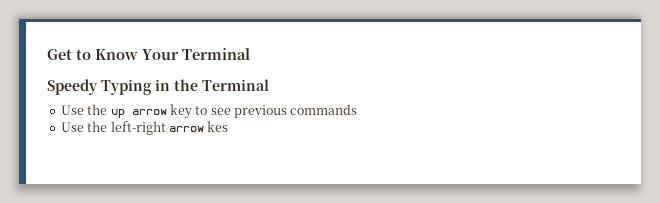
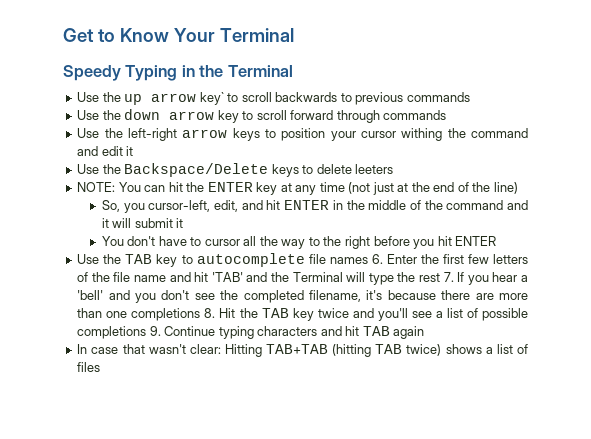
- Use the up arrow key to see previous commands
+ Use the up arrow key` to scroll backwards to previous commands
+ Use the down arrow key to scroll forward through commands
- Use the left-right arrow kes
+ Use the left-right arrow keys to position your cursor withing the command and edit it
+ Use the Backspace/Delete keys to delete leeters
+ NOTE: You can hit the ENTER key at any time (not just at the end of the line)
+ So, you cursor-left, edit, and hit ENTER in the middle of the command and it will submit it
+ You don't have to cursor all the way to the right before you hit ENTER
+ Use the TAB key to autocomplete file names 6. Enter the first few letters of the file name and hit 'TAB' and the Terminal will type the rest 7. If you hear a 'bell' and you don't see the completed filename, it's because there are more than one completions 8. Hit the TAB key twice and you'll see a list of possible completions 9. Continue typing characters and hit TAB again
+ In case that wasn't clear: Hitting TAB+TAB (hitting TAB twice) shows a list of files

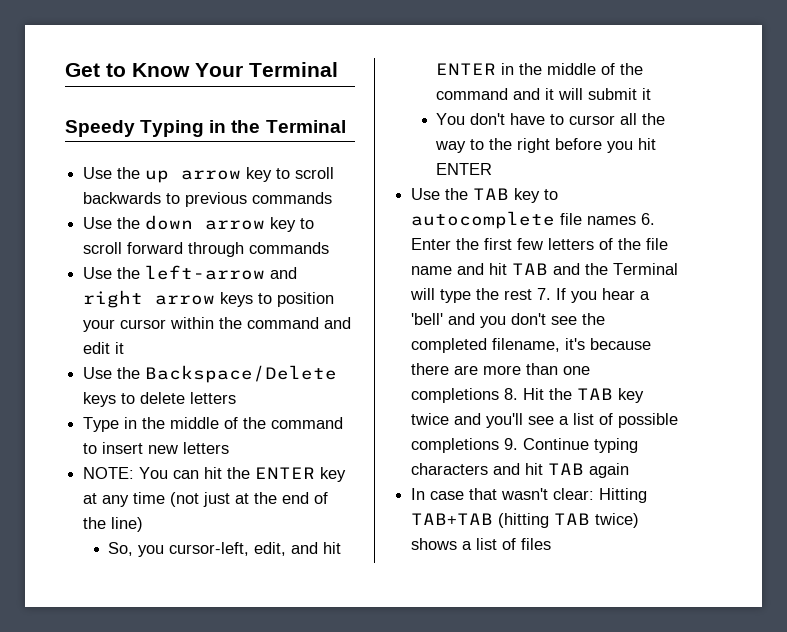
- Use the up arrow key` to scroll backwards to previous commands
+ Use the up arrow key to scroll backwards to previous commands
- Use the left-right arrow keys to position your cursor withing the command and edit it
+ Use the left-arrow and right arrow keys to position your cursor within the command and edit it
- Use the Backspace/Delete keys to delete leeters
+ Use the Backspace/Delete keys to delete letters
+ Type in the middle of the command to insert new letters
- Use the TAB key to autocomplete file names 6. Enter the first few letters of the file name and hit 'TAB' and the Terminal will type the rest 7. If you hear a 'bell' and you don't see the completed filename, it's because there are more than one completions 8. Hit the TAB key twice and you'll see a list of possible completions 9. Continue typing characters and hit TAB again
+ Use the TAB key to autocomplete file names 6. Enter the first few letters of the file name and hit TAB and the Terminal will type the rest 7. If you hear a 'bell' and you don't see the completed filename, it's because there are more than one completions 8. Hit the TAB key twice and you'll see a list of possible completions 9. Continue typing characters and hit TAB again

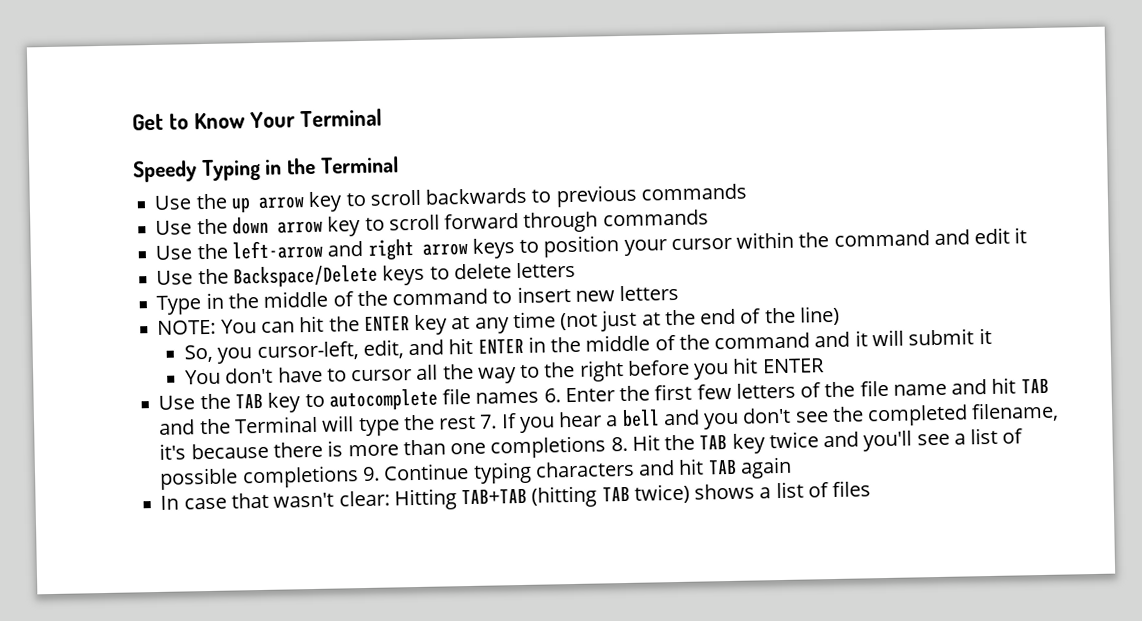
- Use the TAB key to autocomplete file names 6. Enter the first few letters of the file name and hit TAB and the Terminal will type the rest 7. If you hear a 'bell' and you don't see the completed filename, it's because there are more than one completions 8. Hit the TAB key twice and you'll see a list of possible completions 9. Continue typing characters and hit TAB again
+ Use the TAB key to autocomplete file names 6. Enter the first few letters of the file name and hit TAB and the Terminal will type the rest 7. If you hear a bell and you don't see the completed filename, it's because there is more than one completions 8. Hit the TAB key twice and you'll see a list of possible completions 9. Continue typing characters and hit TAB again

